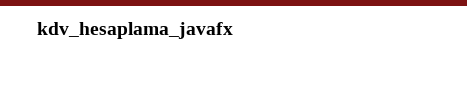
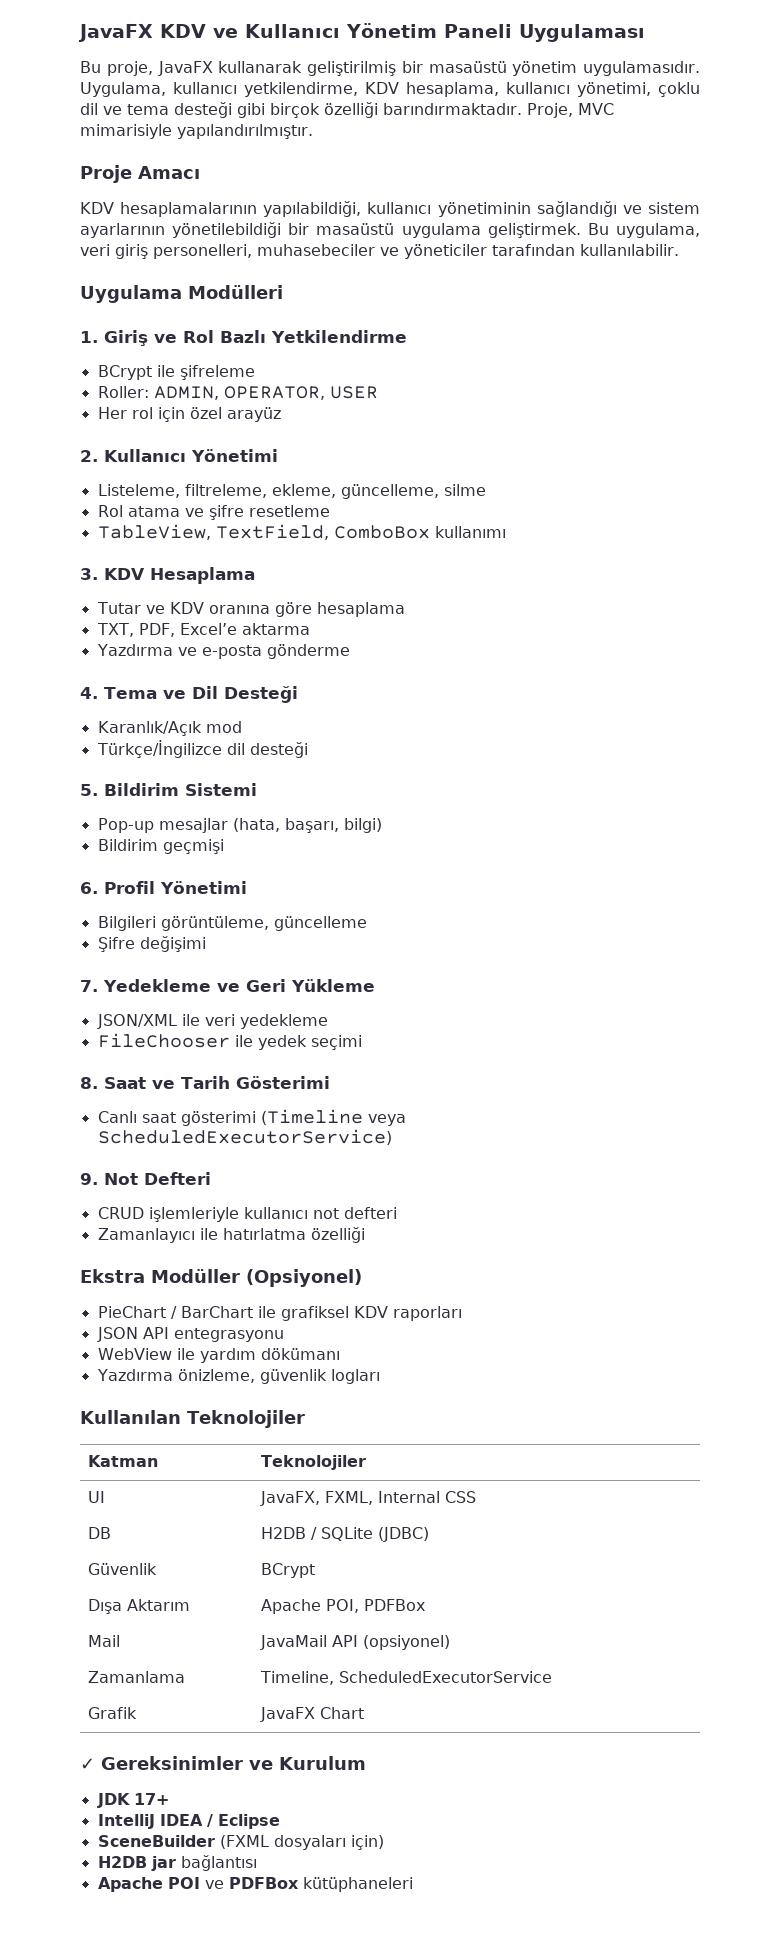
- kdv_hesaplama_javafx
+ JavaFX KDV ve Kullanıcı Yönetim Paneli Uygulaması
+ Bu proje, JavaFX kullanarak geliştirilmiş bir masaüstü yönetim uygulamasıdır. Uygulama, kullanıcı yetkilendirme, KDV hesaplama, kullanıcı yönetimi, çoklu dil ve tema desteği gibi birçok özelliği barındırmaktadır. Proje, MVC mimarisiyle yapılandırılmıştır.
+ Proje Amacı
+ KDV hesaplamalarının yapılabildiği, kullanıcı yönetiminin sağlandığı ve sistem ayarlarının yönetilebildiği bir masaüstü uygulama geliştirmek. Bu uygulama, veri giriş personelleri, muhasebeciler ve yöneticiler tarafından kullanılabilir.
+ Uygulama Modülleri
+ 1. Giriş ve Rol Bazlı Yetkilendirme
+ BCrypt ile şifreleme
+ Roller: ADMIN, OPERATOR, USER
+ Her rol için özel arayüz
+ 2. Kullanıcı Yönetimi
+ Listeleme, filtreleme, ekleme, güncelleme, silme
+ Rol atama ve şifre resetleme
+ TableView, TextField, ComboBox kullanımı
+ 3. KDV Hesaplama
+ Tutar ve KDV oranına göre hesaplama
+ TXT, PDF, Excel’e aktarma
+ Yazdırma ve e-posta gönderme
+ 4. Tema ve Dil Desteği
+ Karanlık/Açık mod
+ Türkçe/İngilizce dil desteği
+ 5. Bildirim Sistemi
+ Pop-up mesajlar (hata, başarı, bilgi)
+ Bildirim geçmişi
+ 6. Profil Yönetimi
+ Bilgileri görüntüleme, güncelleme
+ Şifre değişimi
+ 7. Yedekleme ve Geri Yükleme
+ JSON/XML ile veri yedekleme
+ FileChooser ile yedek seçimi
+ 8. Saat ve Tarih Gösterimi
+ Canlı saat gösterimi (Timeline veya ScheduledExecutorService)
+ 9. Not Defteri
+ CRUD işlemleriyle kullanıcı not defteri
+ Zamanlayıcı ile hatırlatma özelliği
+ Ekstra Modüller (Opsiyonel)
+ PieChart / BarChart ile grafiksel KDV raporları
+ JSON API entegrasyonu
+ WebView ile yardım dökümanı
+ Yazdırma önizleme, güvenlik logları
+ Kullanılan Teknolojiler
+ Katman | Teknolojiler
+ UI | JavaFX, FXML, Internal CSS
+ DB | H2DB / SQLite (JDBC)
+ Güvenlik | BCrypt
+ Dışa Aktarım | Apache POI, PDFBox
+ Mail | JavaMail API (opsiyonel)
+ Zamanlama | Timeline, ScheduledExecutorService
+ Grafik | JavaFX Chart
+ ✓ Gereksinimler ve Kurulum
+ JDK 17+
+ IntelliJ IDEA / Eclipse
+ SceneBuilder (FXML dosyaları için)
+ H2DB jar bağlantısı
+ Apache POI ve PDFBox kütüphaneleri

